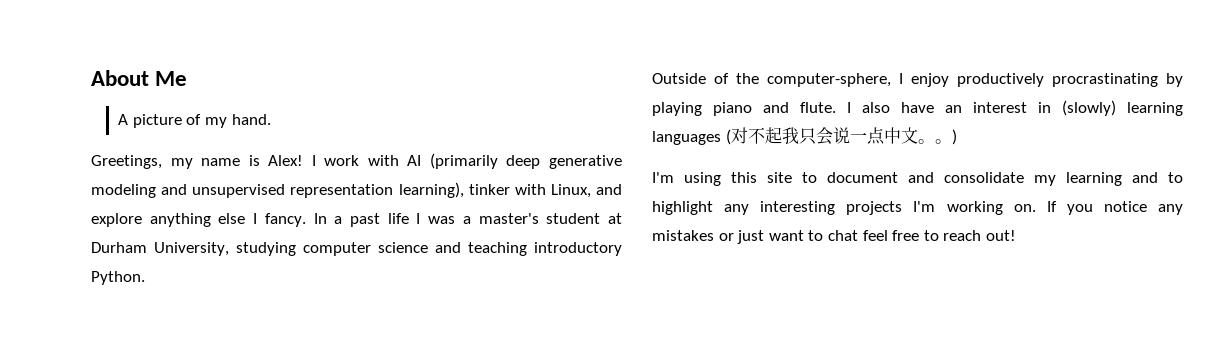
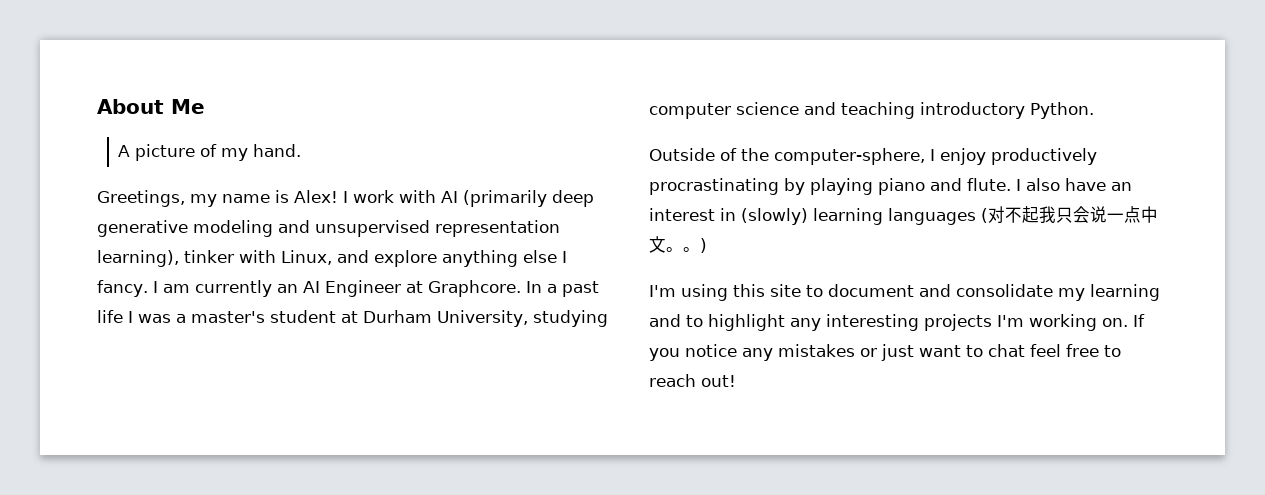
+ I am currently an AI Engineer at Graphcore.

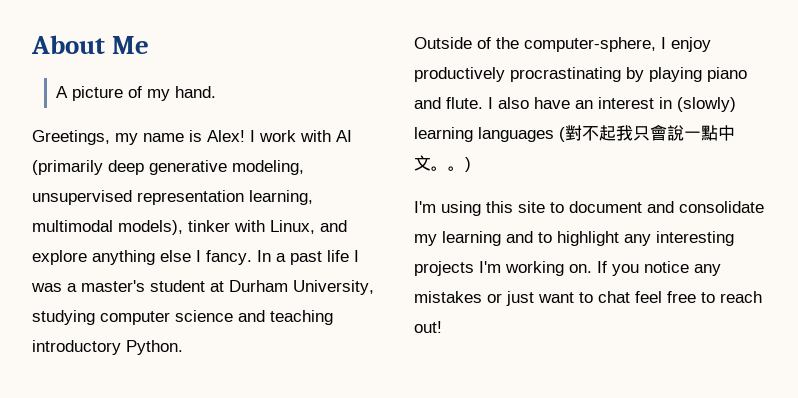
- I work with AI (primarily deep generative modeling and unsupervised representation learning), tinker with Linux, and explore anything else I fancy.
+ I work with AI (primarily deep generative modeling, unsupervised representation learning, multimodal models), tinker with Linux, and explore anything else I fancy.
- I am currently an AI Engineer at Graphcore.
- I also have an interest in (slowly) learning languages (对不起我只会说一点中文。
+ I also have an interest in (slowly) learning languages (對不起我只會說一點中文。

